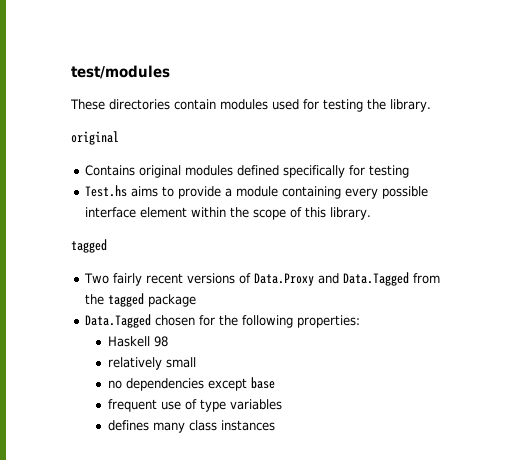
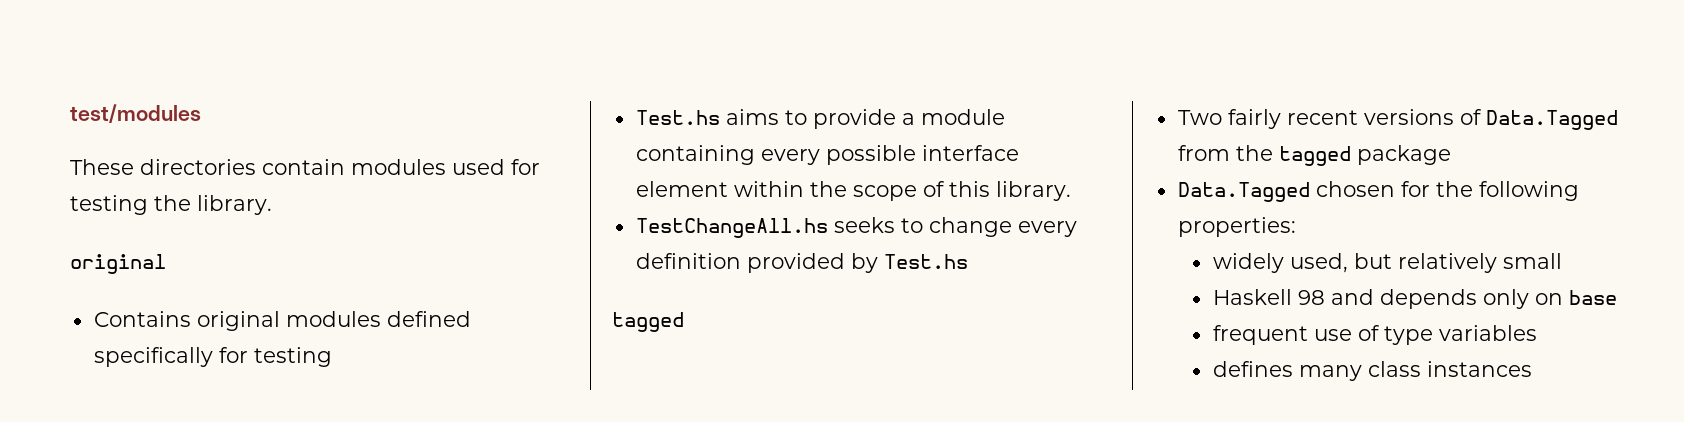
+ TestChangeAll.hs seeks to change every definition provided by Test.hs
- Two fairly recent versions of Data.Proxy and Data.Tagged from the tagged package
+ Two fairly recent versions of Data.Tagged from the tagged package
- Haskell 98
- relatively small
+ widely used, but relatively small
- no dependencies except base
+ Haskell 98 and depends only on base

